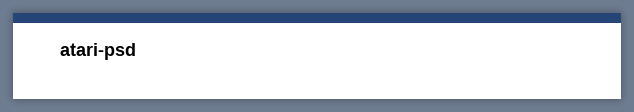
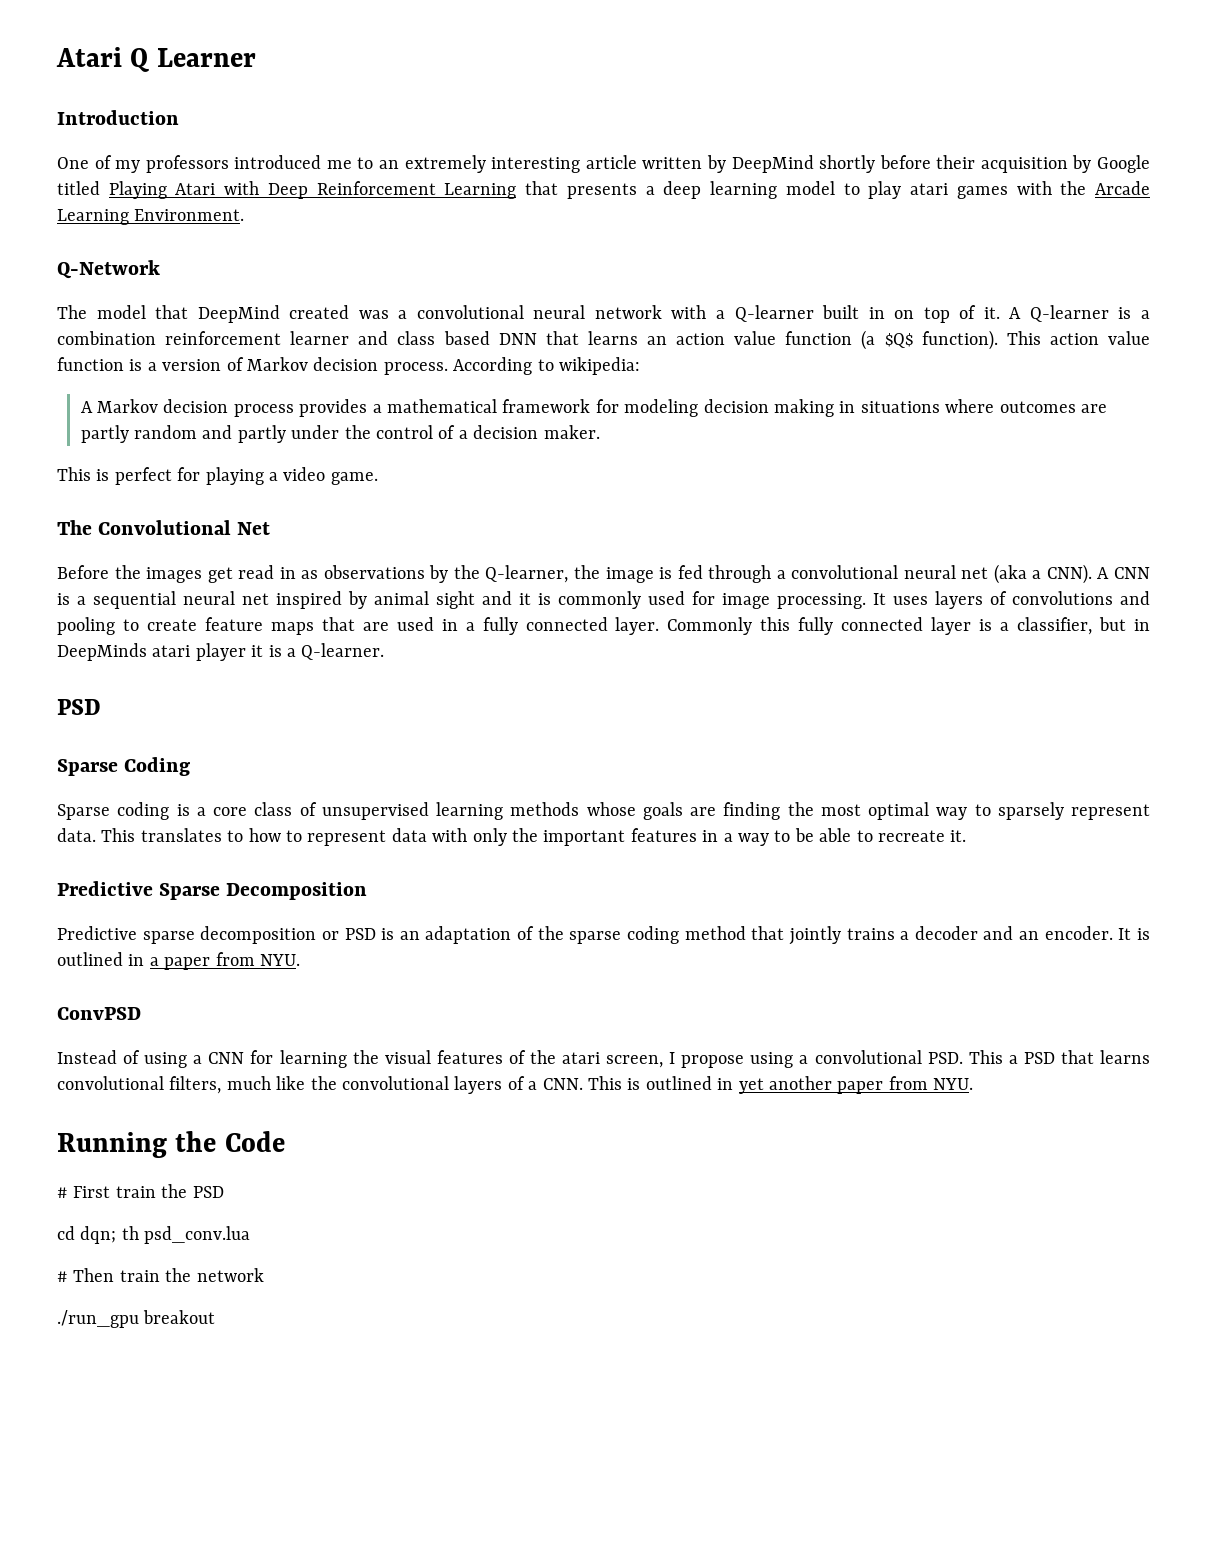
- atari-psd
+ Atari Q Learner
+ Introduction
+ One of my professors introduced me to an extremely interesting article written by DeepMind shortly before their acquisition by Google titled Playing Atari with Deep Reinforcement Learning that presents a deep learning model to play atari games with the Arcade Learning Environment.
+ Q-Network
+ The model that DeepMind created was a convolutional neural network with a Q-learner built in on top of it. A Q-learner is a combination reinforcement learner and class based DNN that learns an action value function (a $Q$ function). This action value function is a version of Markov decision process. According to wikipedia:
+ A Markov decision process provides a mathematical framework for modeling decision making in situations where outcomes are partly random and partly under the control of a decision maker.
+ This is perfect for playing a video game.
+ The Convolutional Net
+ Before the images get read in as observations by the Q-learner, the image is fed through a convolutional neural net (aka a CNN). A CNN is a sequential neural net inspired by animal sight and it is commonly used for image processing. It uses layers of convolutions and pooling to create feature maps that are used in a fully connected layer. Commonly this fully connected layer is a classifier, but in DeepMinds atari player it is a Q-learner.
+ PSD
+ Sparse Coding
+ Sparse coding is a core class of unsupervised learning methods whose goals are finding the most optimal way to sparsely represent data. This translates to how to represent data with only the important features in a way to be able to recreate it.
+ Predictive Sparse Decomposition
+ Predictive sparse decomposition or PSD is an adaptation of the sparse coding method that jointly trains a decoder and an encoder. It is outlined in a paper from NYU.
+ ConvPSD
+ Instead of using a CNN for learning the visual features of the atari screen, I propose using a convolutional PSD. This a PSD that learns convolutional filters, much like the convolutional layers of a CNN. This is outlined in yet another paper from NYU.
+ Running the Code
+ # First train the PSD
+ cd dqn; th psd_conv.lua
+ # Then train the network
+ ./run_gpu breakout

